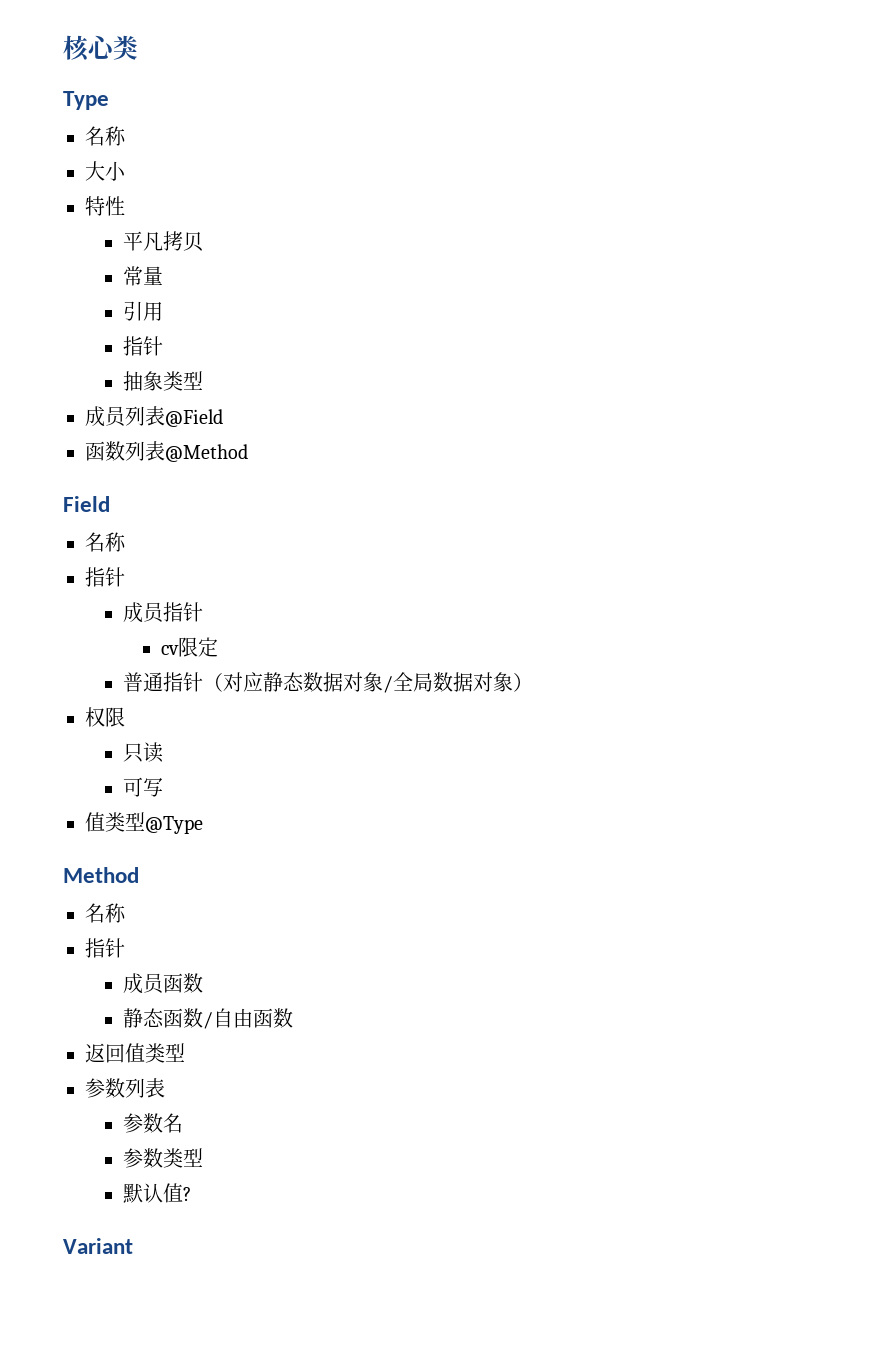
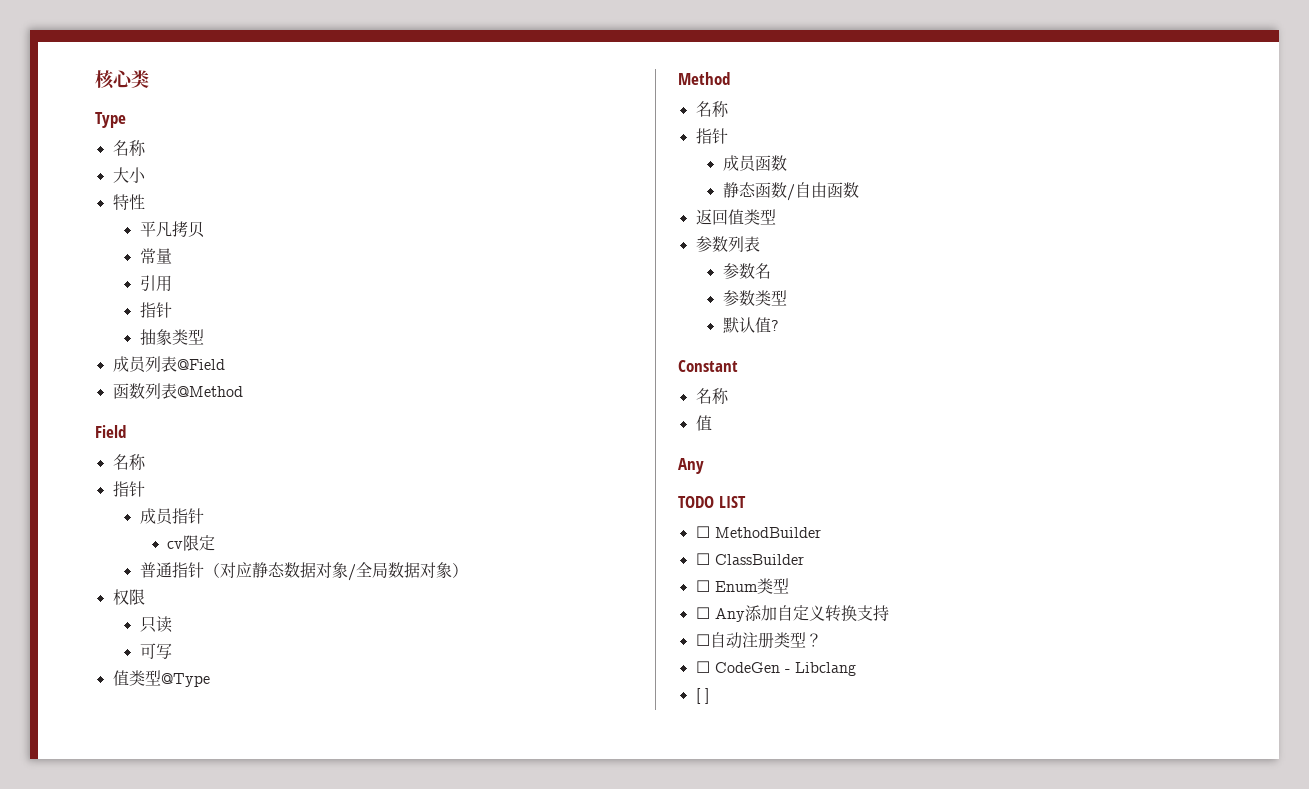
- Variant
+ Constant
+ 名称
+ 值
+ Any
+ TODO LIST
+ ☐ MethodBuilder
+ ☐ ClassBuilder
+ ☐ Enum类型
+ ☐ Any添加自定义转换支持
+ ☐自动注册类型？
+ ☐ CodeGen - Libclang
+ [ ]

